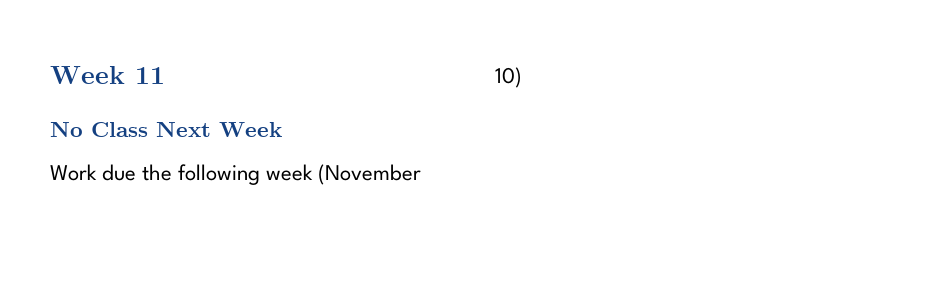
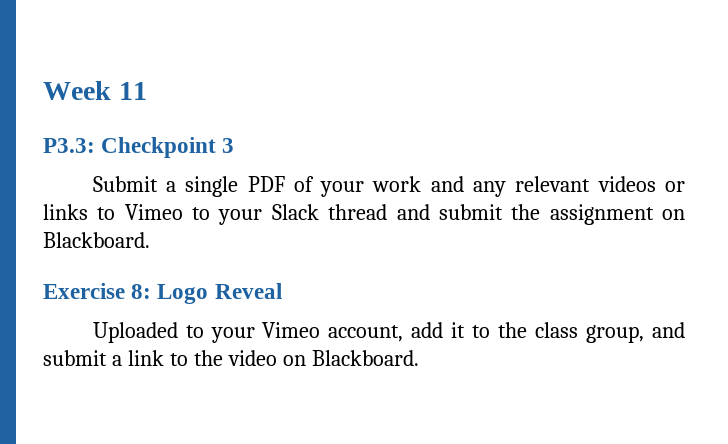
- No Class Next Week
- Work due the following week (November 10)
+ P3.3: Checkpoint 3
+ Submit a single PDF of your work and any relevant videos or links to Vimeo to your Slack thread and submit the assignment on Blackboard.
+ Exercise 8: Logo Reveal
+ Uploaded to your Vimeo account, add it to the class group, and submit a link to the video on Blackboard.

